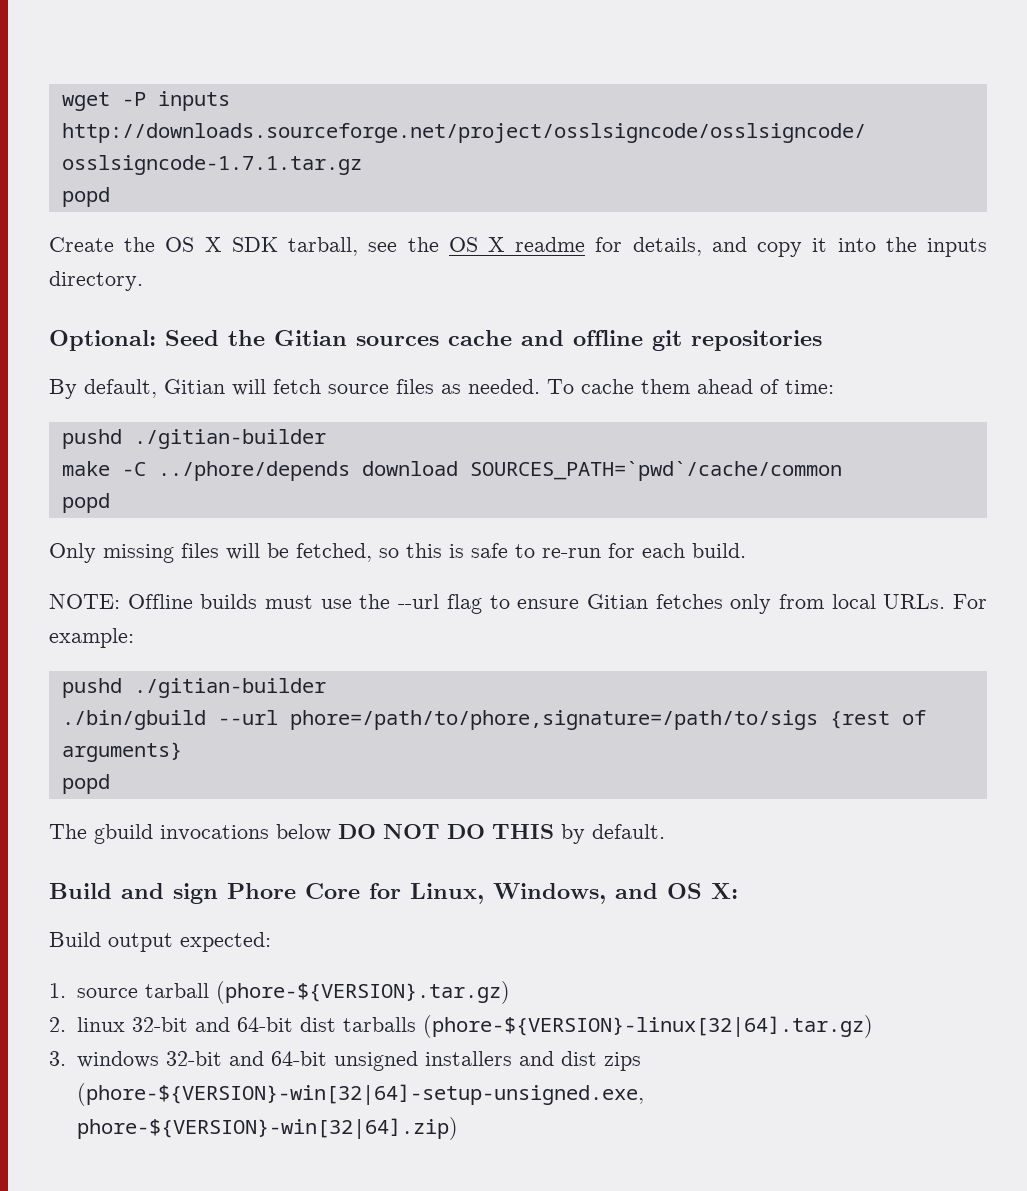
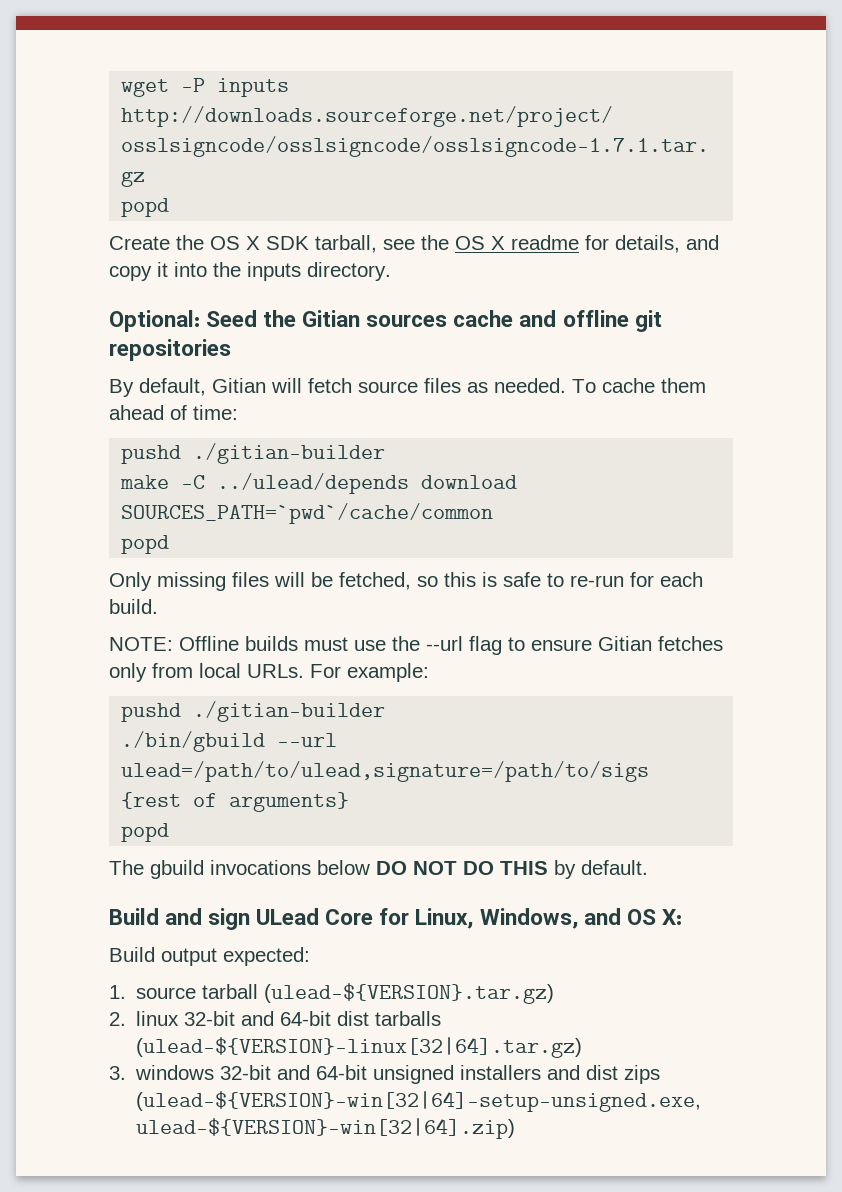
- make -C ../phore/depends download SOURCES_PATH=`pwd`/cache/common
+ make -C ../ulead/depends download SOURCES_PATH=`pwd`/cache/common
- ./bin/gbuild --url phore=/path/to/phore,signature=/path/to/sigs {rest of arguments}
+ ./bin/gbuild --url ulead=/path/to/ulead,signature=/path/to/sigs {rest of arguments}
- Build and sign Phore Core for Linux, Windows, and OS X:
+ Build and sign ULead Core for Linux, Windows, and OS X:
- 1. source tarball (phore-${VERSION}.tar.gz)
+ 1. source tarball (ulead-${VERSION}.tar.gz)
- 2. linux 32-bit and 64-bit dist tarballs (phore-${VERSION}-linux[32|64].tar.gz)
+ 2. linux 32-bit and 64-bit dist tarballs (ulead-${VERSION}-linux[32|64].tar.gz)
- 3. windows 32-bit and 64-bit unsigned installers and dist zips (phore-${VERSION}-win[32|64]-setup-unsigned.exe, phore-${VERSION}-win[32|64].zip)
+ 3. windows 32-bit and 64-bit unsigned installers and dist zips (ulead-${VERSION}-win[32|64]-setup-unsigned.exe, ulead-${VERSION}-win[32|64].zip)

